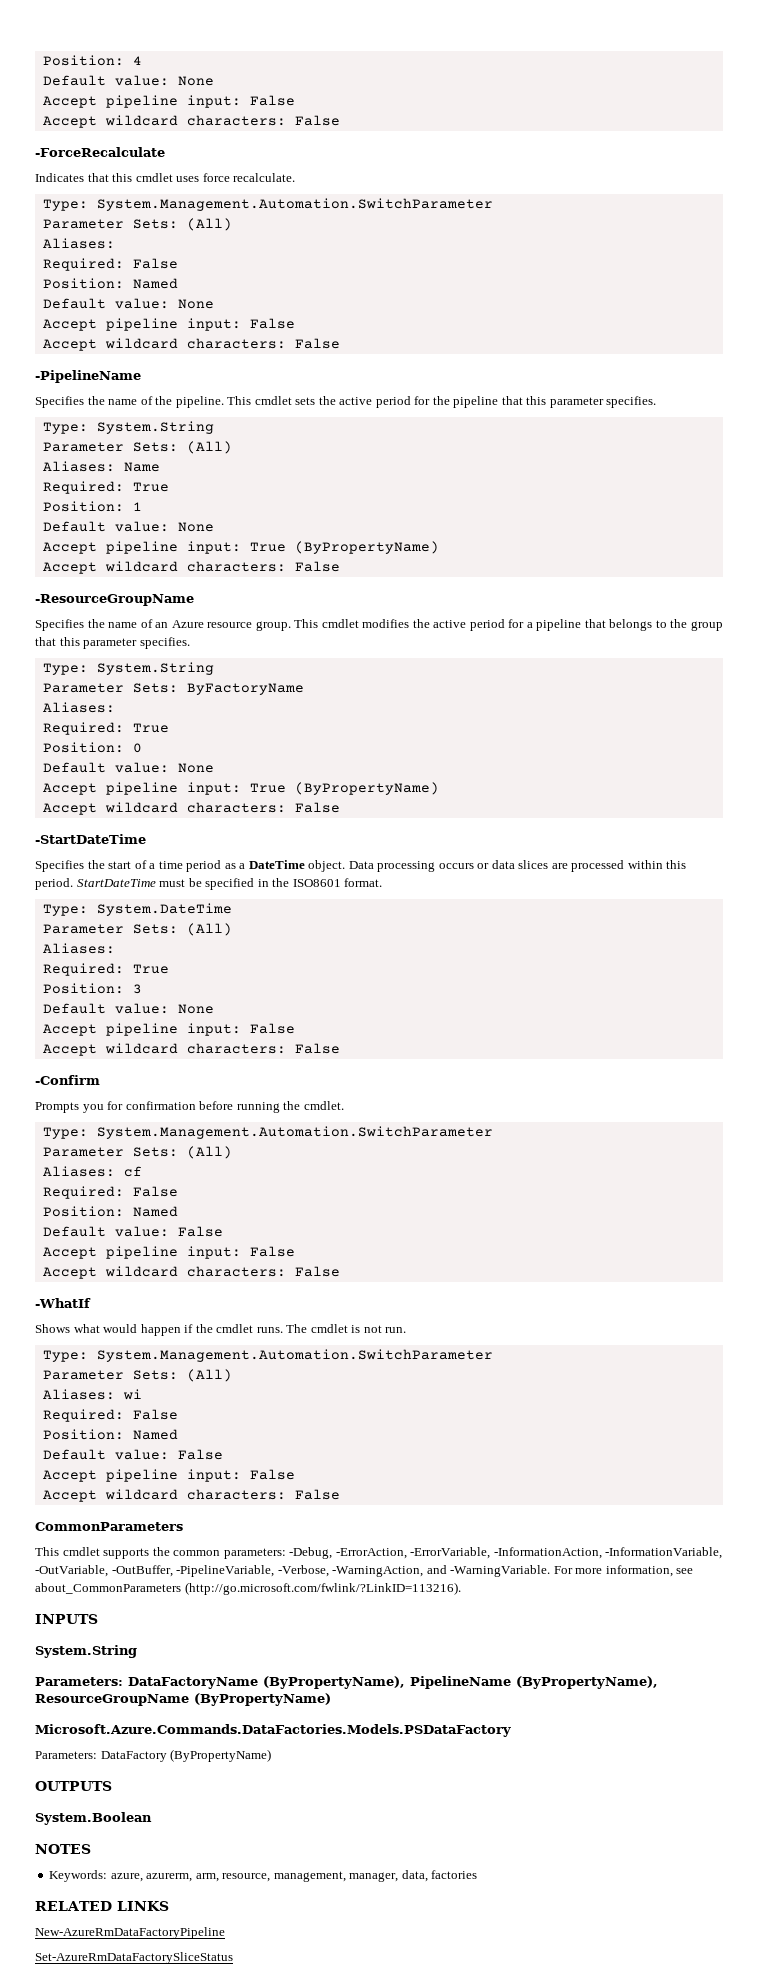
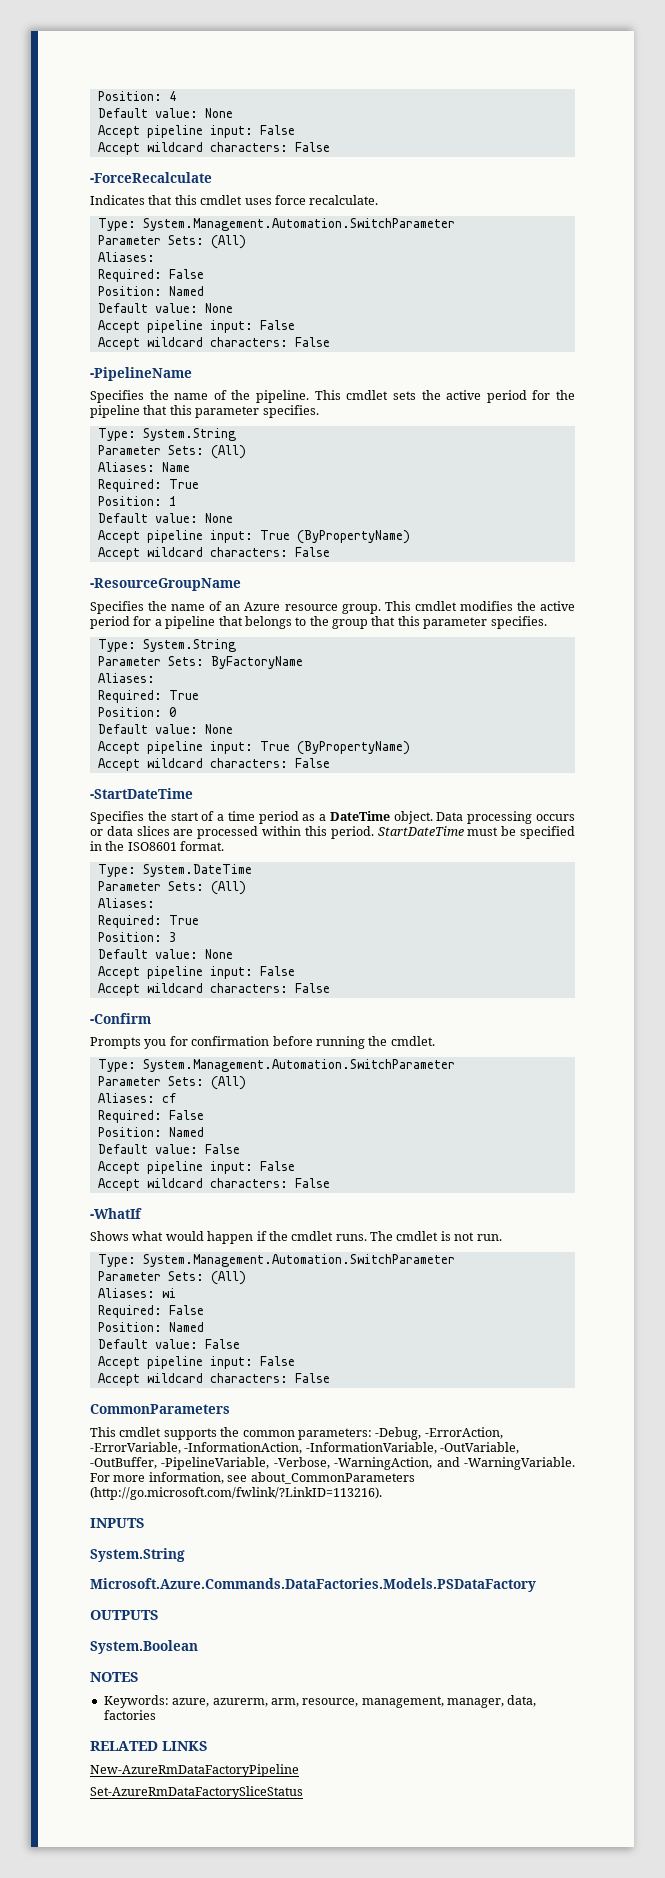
- Parameters: DataFactoryName (ByPropertyName), PipelineName (ByPropertyName), ResourceGroupName (ByPropertyName)
  Microsoft.Azure.Commands.DataFactories.Models.PSDataFactory
- Parameters: DataFactory (ByPropertyName)

